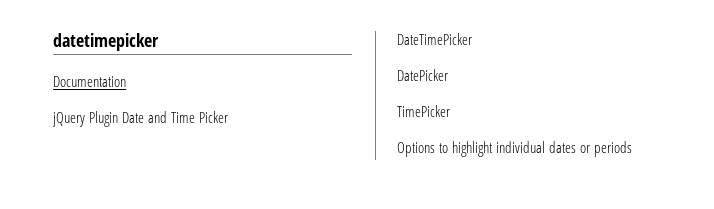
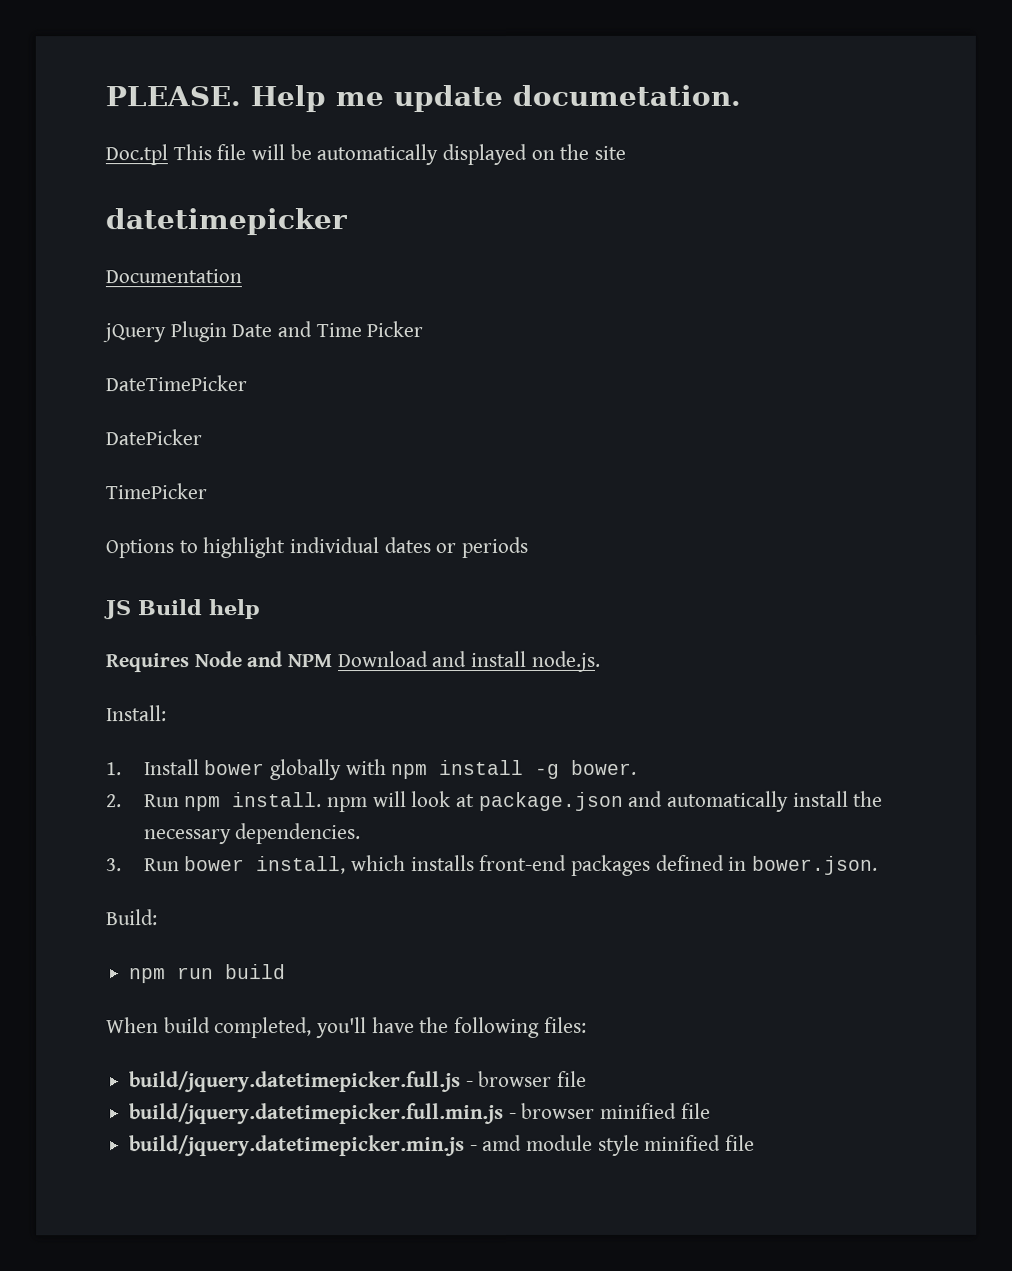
+ PLEASE. Help me update documetation.
+ Doc.tpl This file will be automatically displayed on the site
+ JS Build help
+ Requires Node and NPM Download and install node.js.
+ Install:
+ 1. Install bower globally with npm install -g bower.
+ 2. Run npm install. npm will look at package.json and automatically install the necessary dependencies.
+ 3. Run bower install, which installs front-end packages defined in bower.json.
+ Build:
+ npm run build
+ When build completed, you'll have the following files:
+ build/jquery.datetimepicker.full.js - browser file
+ build/jquery.datetimepicker.full.min.js - browser minified file
+ build/jquery.datetimepicker.min.js - amd module style minified file

